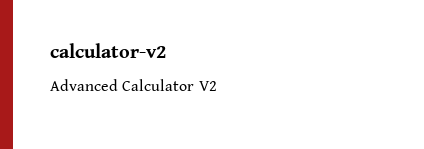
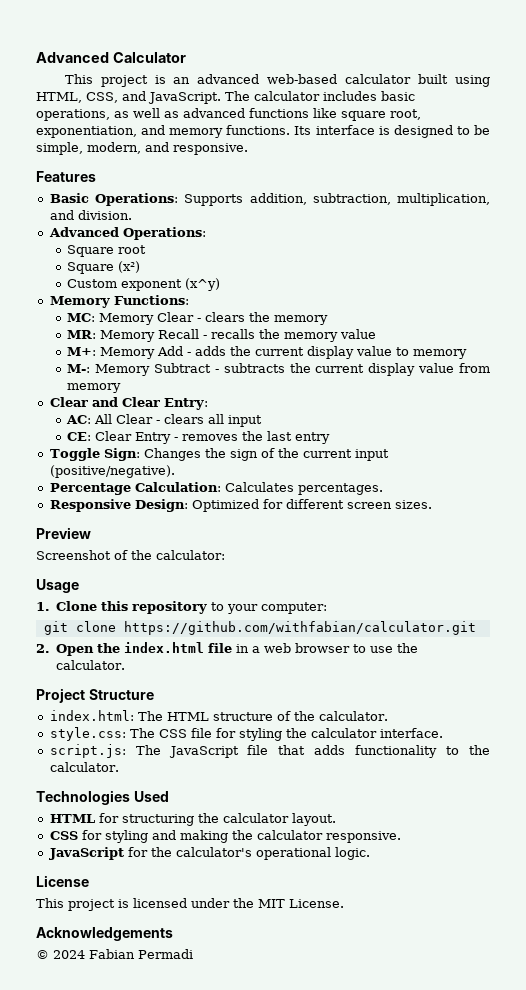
- calculator-v2
- Advanced Calculator V2
+ Advanced Calculator
+ This project is an advanced web-based calculator built using HTML, CSS, and JavaScript. The calculator includes basic operations, as well as advanced functions like square root, exponentiation, and memory functions. Its interface is designed to be simple, modern, and responsive.
+ Features
+ Basic Operations: Supports addition, subtraction, multiplication, and division.
+ Advanced Operations:
+ Square root
+ Square (x²)
+ Custom exponent (x^y)
+ Memory Functions:
+ MC: Memory Clear - clears the memory
+ MR: Memory Recall - recalls the memory value
+ M+: Memory Add - adds the current display value to memory
+ M-: Memory Subtract - subtracts the current display value from memory
+ Clear and Clear Entry:
+ AC: All Clear - clears all input
+ CE: Clear Entry - removes the last entry
+ Toggle Sign: Changes the sign of the current input (positive/negative).
+ Percentage Calculation: Calculates percentages.
+ Responsive Design: Optimized for different screen sizes.
+ Preview
+ Screenshot of the calculator:
+ Usage
+ 1. Clone this repository to your computer:
+ git clone https://github.com/withfabian/calculator.git
+ 2. Open the index.html file in a web browser to use the calculator.
+ Project Structure
+ index.html: The HTML structure of the calculator.
+ style.css: The CSS file for styling the calculator interface.
+ script.js: The JavaScript file that adds functionality to the calculator.
+ Technologies Used
+ HTML for structuring the calculator layout.
+ CSS for styling and making the calculator responsive.
+ JavaScript for the calculator's operational logic.
+ License
+ This project is licensed under the MIT License.
+ Acknowledgements
+ © 2024 Fabian Permadi

